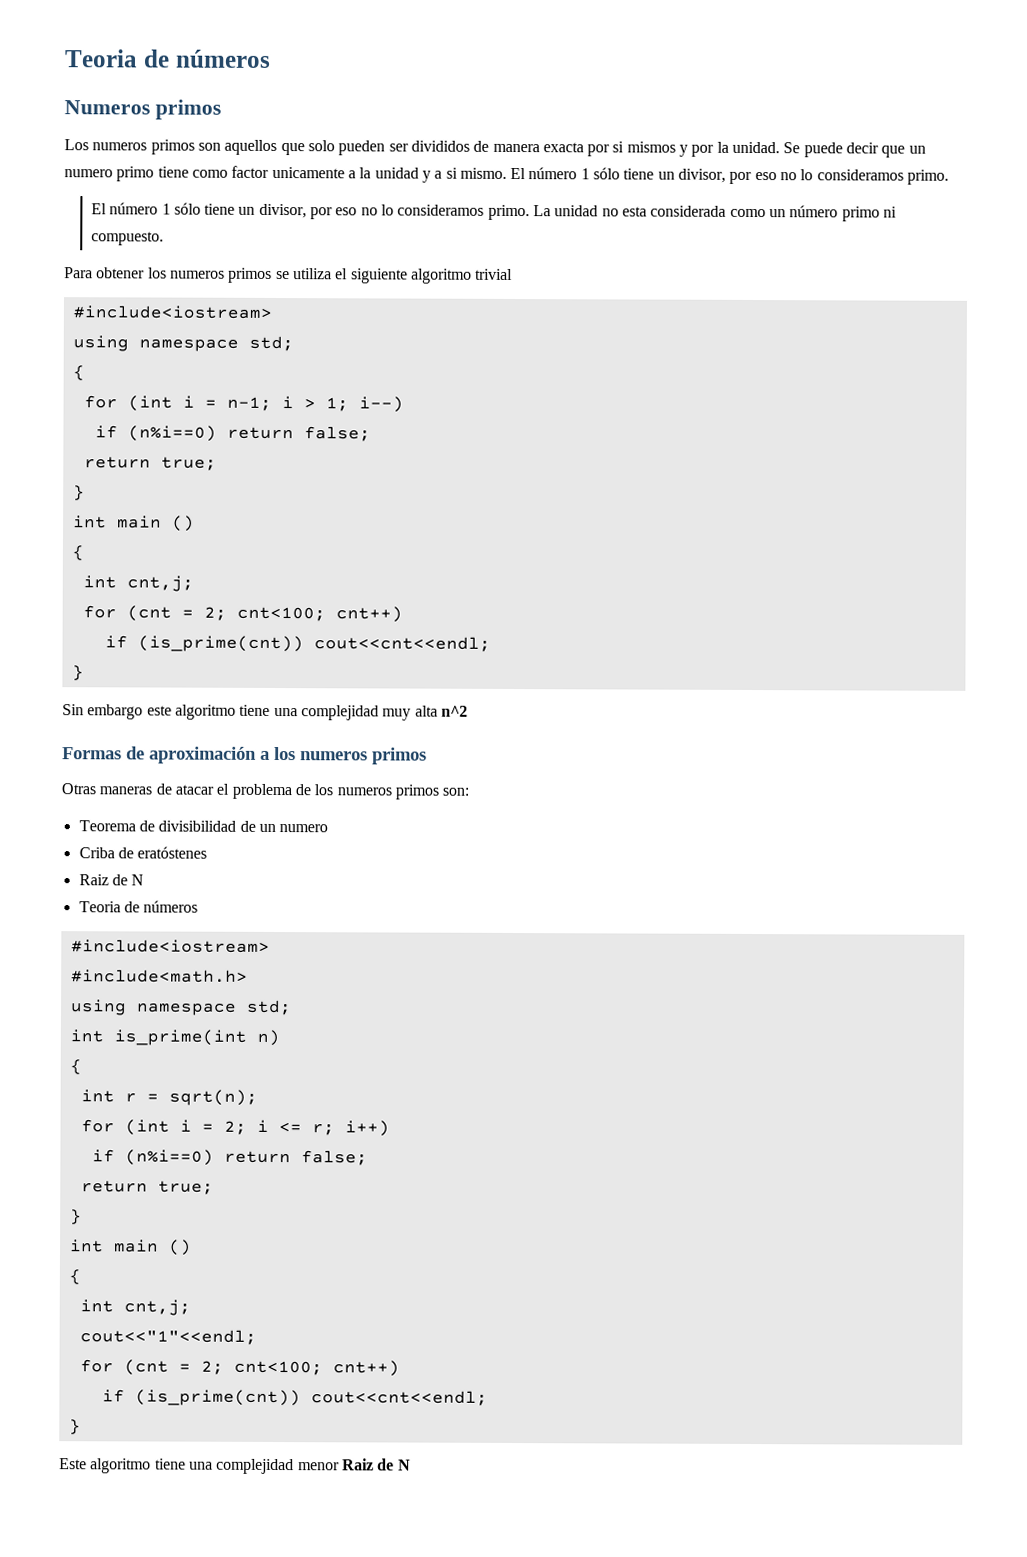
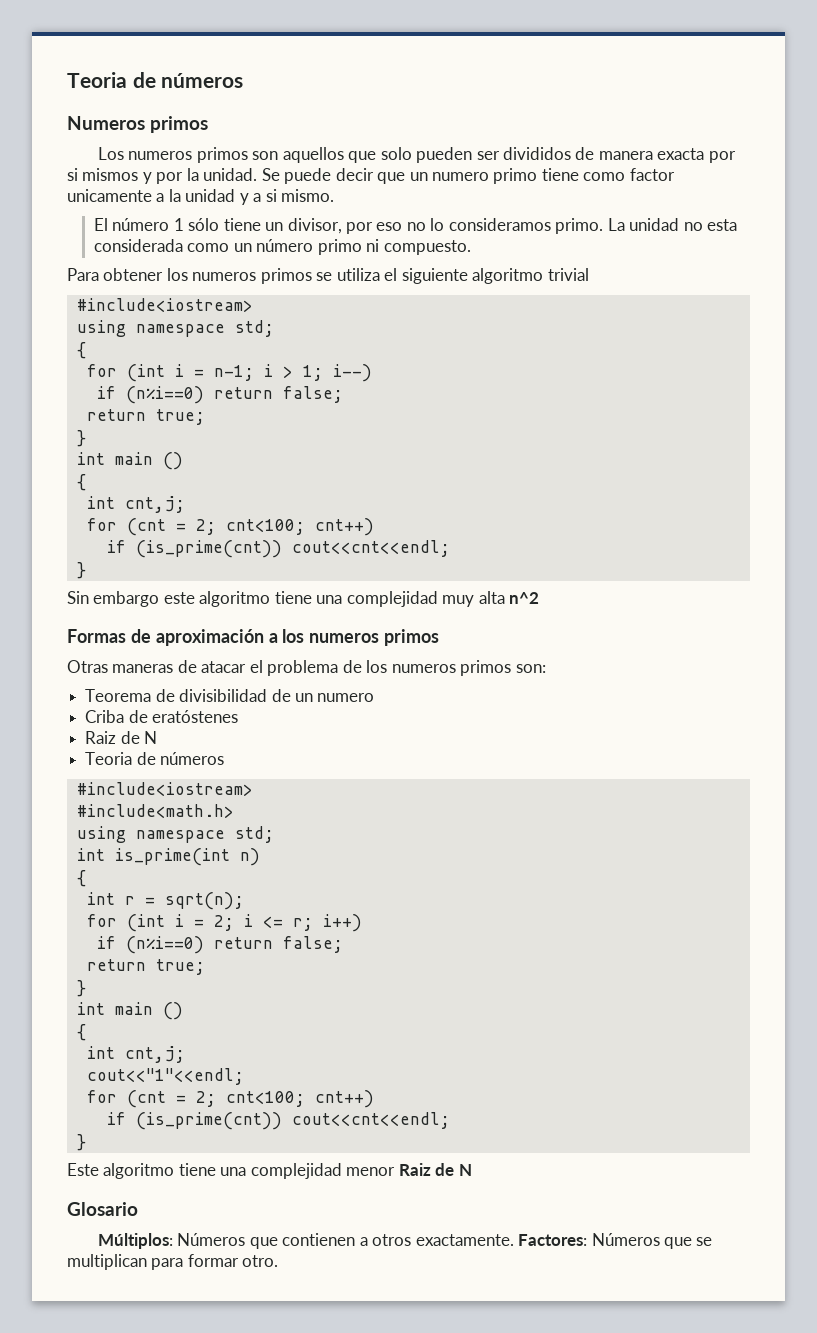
- Se puede decir que un numero primo tiene como factor unicamente a la unidad y a si mismo. El número 1 sólo tiene un divisor, por eso no lo consideramos primo.
+ Se puede decir que un numero primo tiene como factor unicamente a la unidad y a si mismo.
+ Glosario
+ Múltiplos: Números que contienen a otros exactamente. Factores: Números que se multiplican para formar otro.

